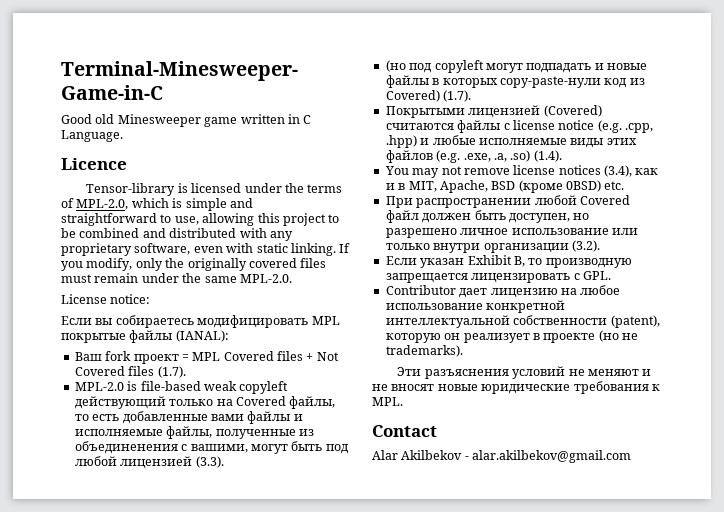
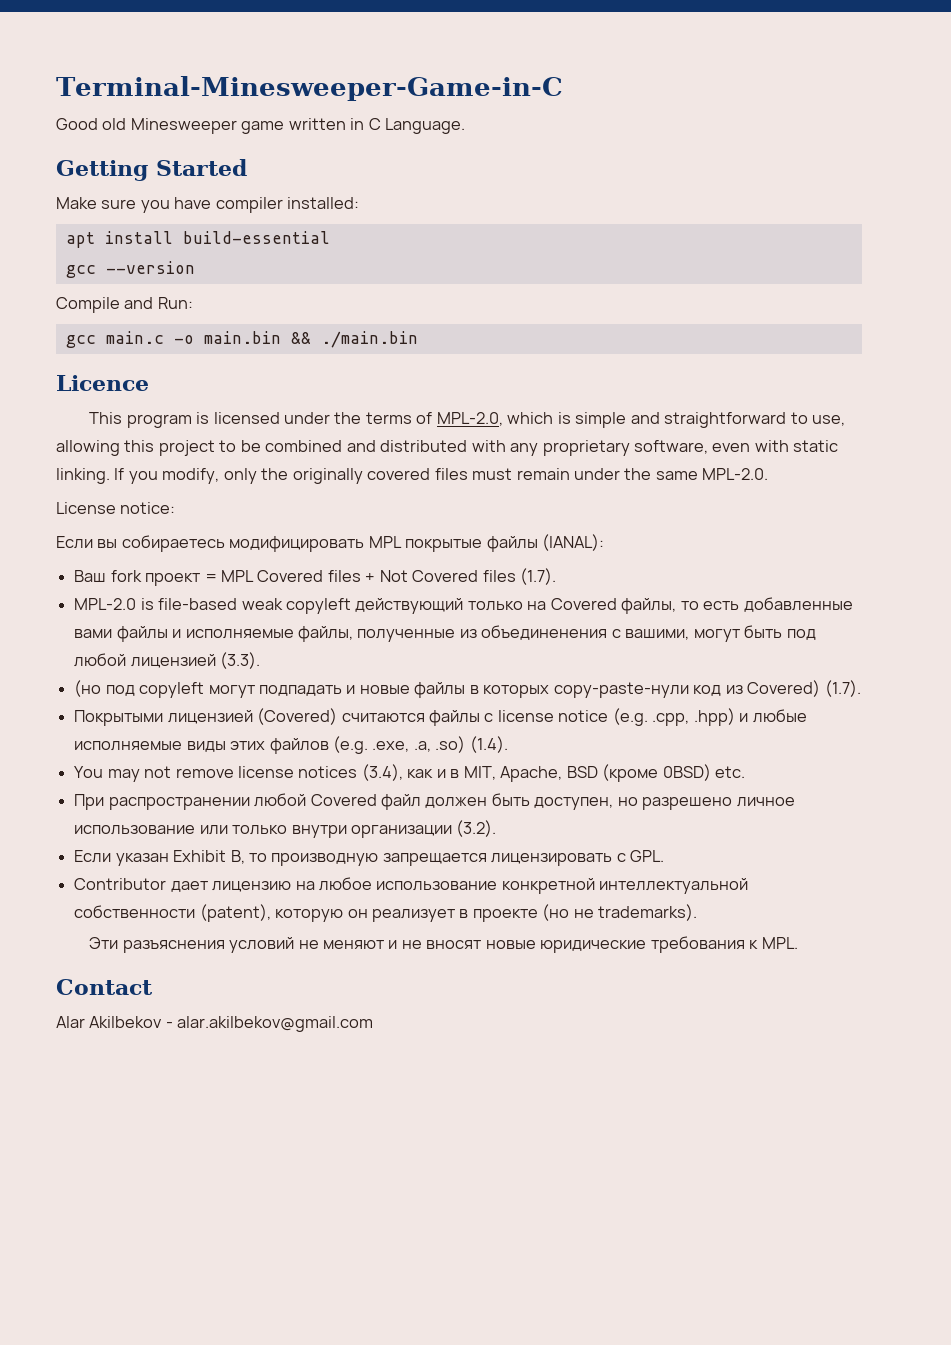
+ Getting Started
+ Make sure you have compiler installed:
+ apt install build-essential
+ gcc --version
+ Compile and Run:
+ gcc main.c -o main.bin && ./main.bin
- Tensor-library is licensed under the terms of MPL-2.0, which is simple and straightforward to use, allowing this project to be combined and distributed with any proprietary software, even with static linking.
+ This program is licensed under the terms of MPL-2.0, which is simple and straightforward to use, allowing this project to be combined and distributed with any proprietary software, even with static linking.

